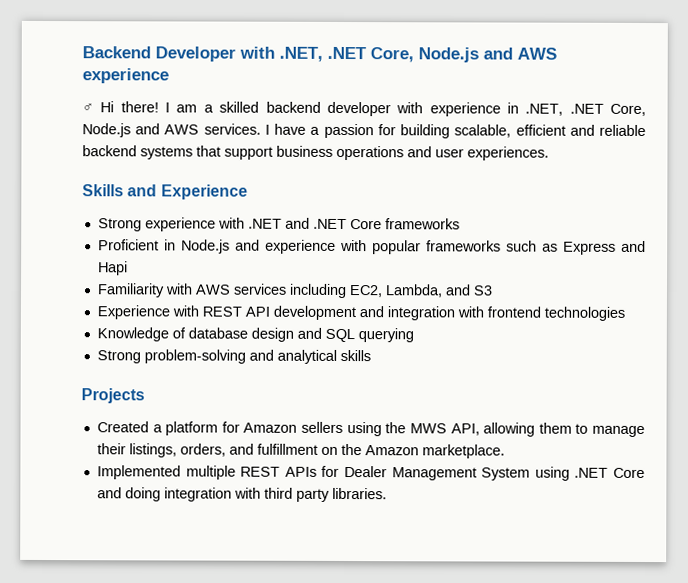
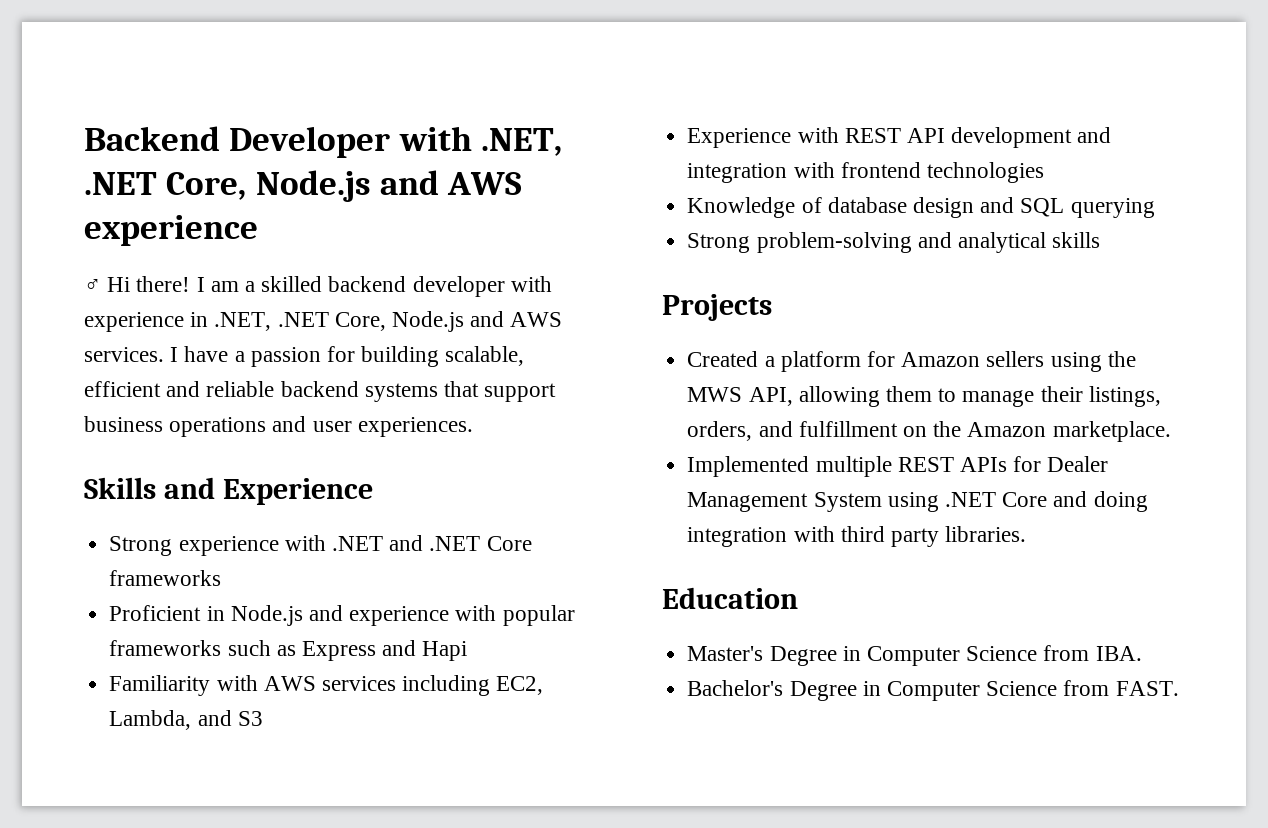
+ Education
+ Master's Degree in Computer Science from IBA.
+ Bachelor's Degree in Computer Science from FAST.

